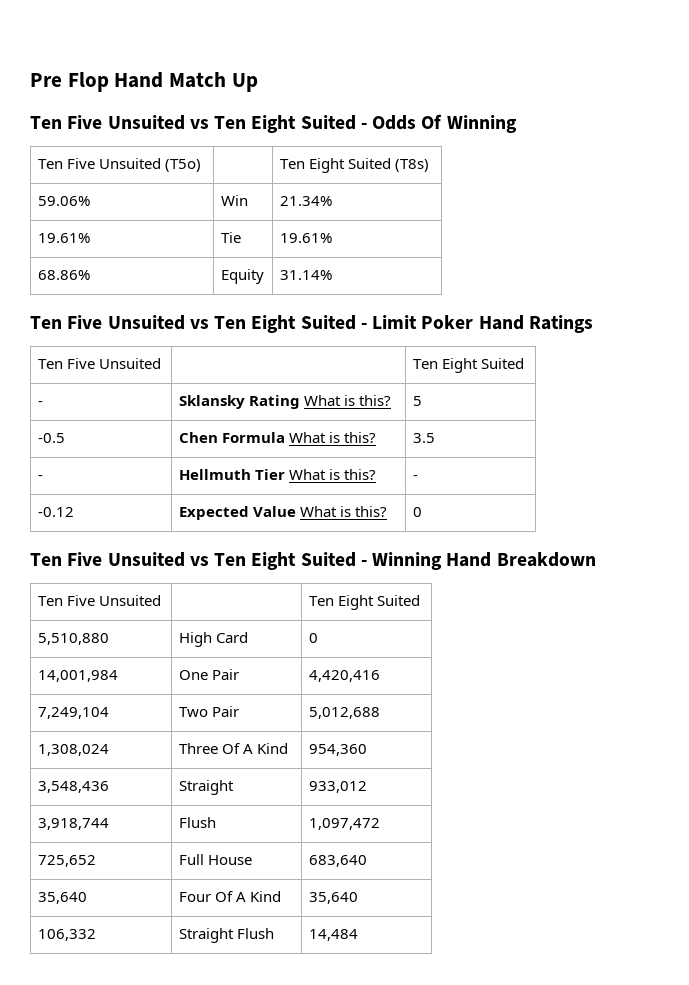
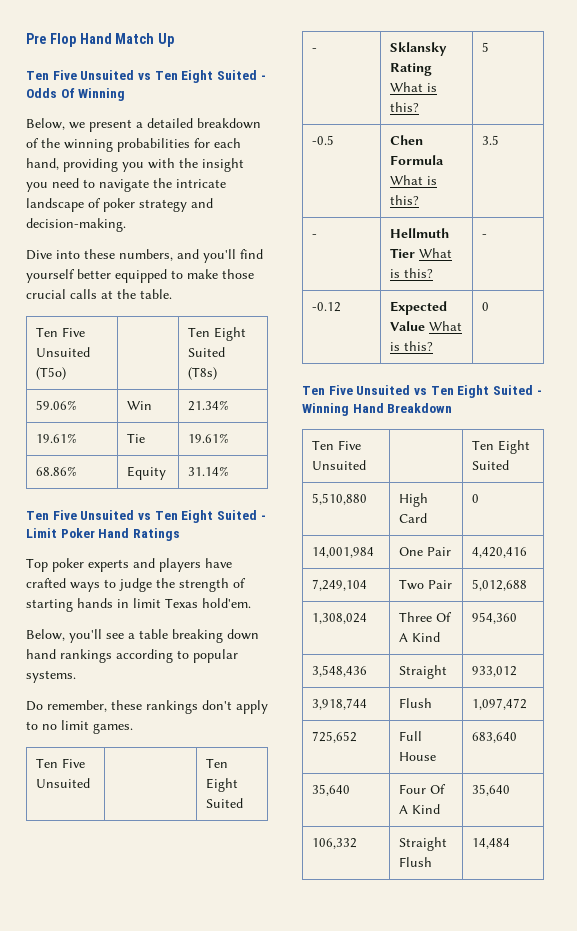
+ Below, we present a detailed breakdown of the winning probabilities for each hand, providing you with the insight you need to navigate the intricate landscape of poker strategy and decision-making.
+ Dive into these numbers, and you'll find yourself better equipped to make those crucial calls at the table.
+ Top poker experts and players have crafted ways to judge the strength of starting hands in limit Texas hold'em.
+ Below, you'll see a table breaking down hand rankings according to popular systems.
+ Do remember, these rankings don't apply to no limit games.

